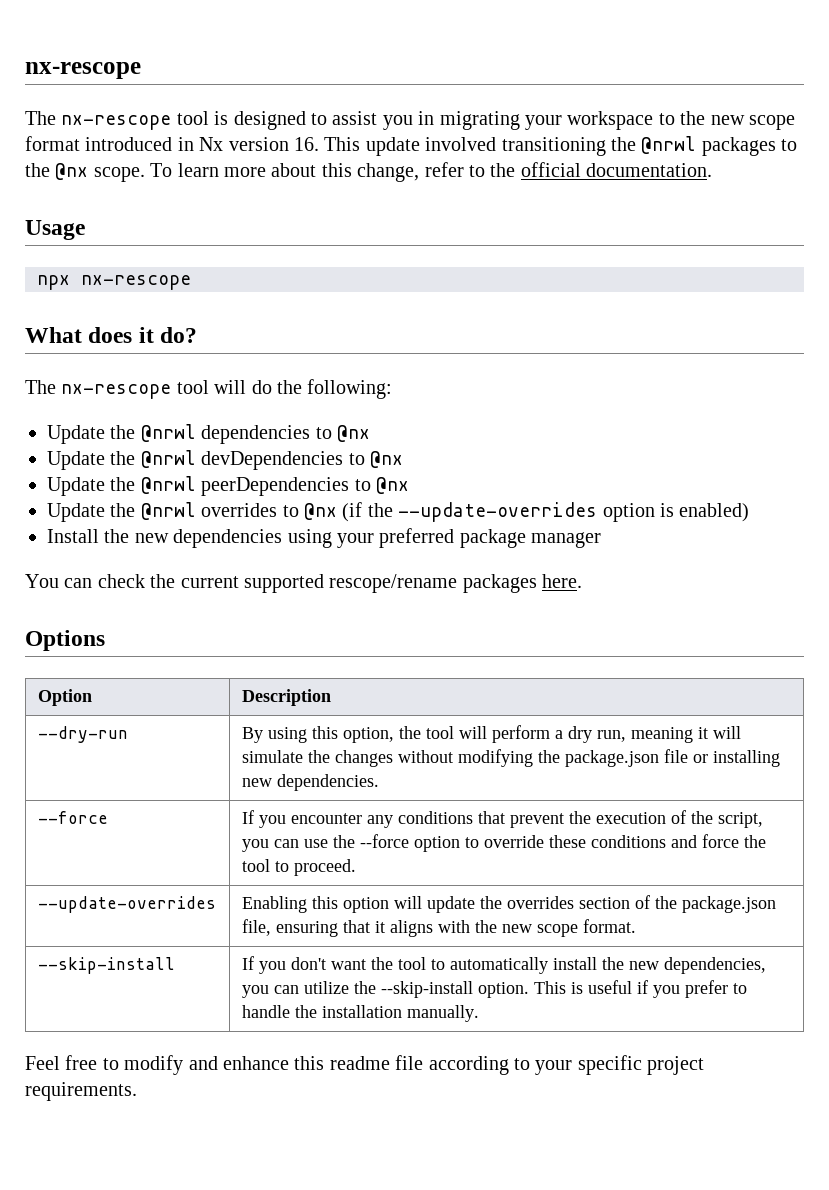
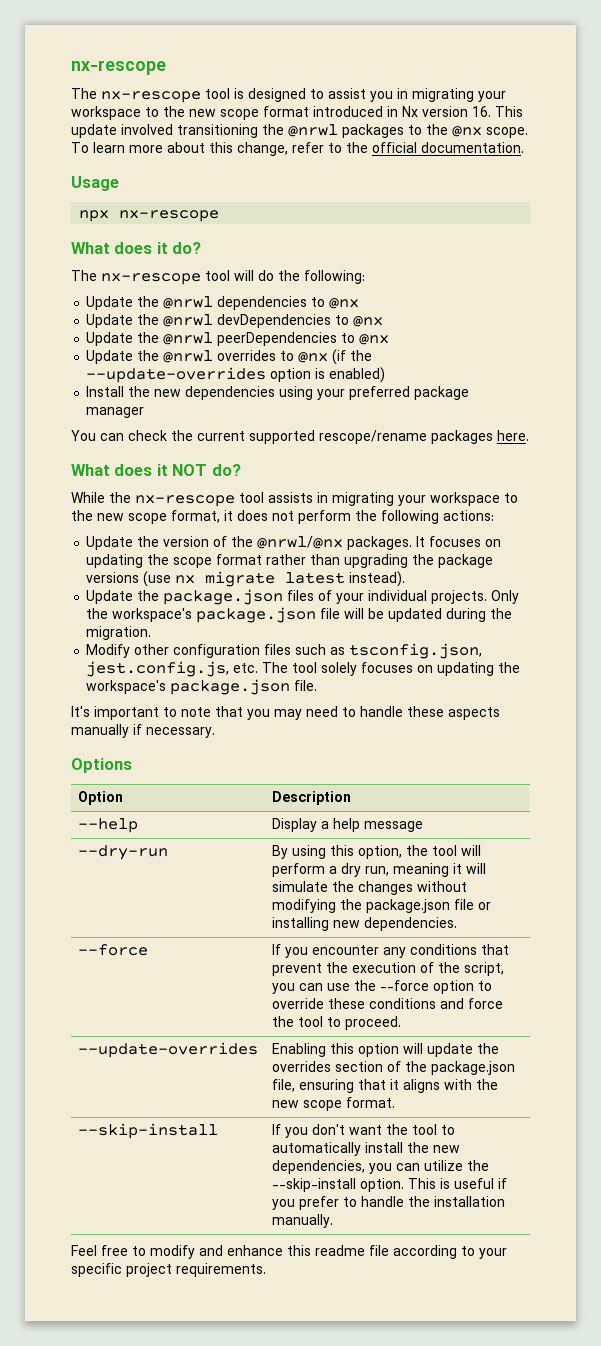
+ What does it NOT do?
+ While the nx-rescope tool assists in migrating your workspace to the new scope format, it does not perform the following actions:
+ Update the version of the @nrwl/@nx packages. It focuses on updating the scope format rather than upgrading the package versions (use nx migrate latest instead).
+ Update the package.json files of your individual projects. Only the workspace's package.json file will be updated during the migration.
+ Modify other configuration files such as tsconfig.json, jest.config.js, etc. The tool solely focuses on updating the workspace's package.json file.
+ It's important to note that you may need to handle these aspects manually if necessary.
  Options
  Option | Description
+ --help | Display a help message

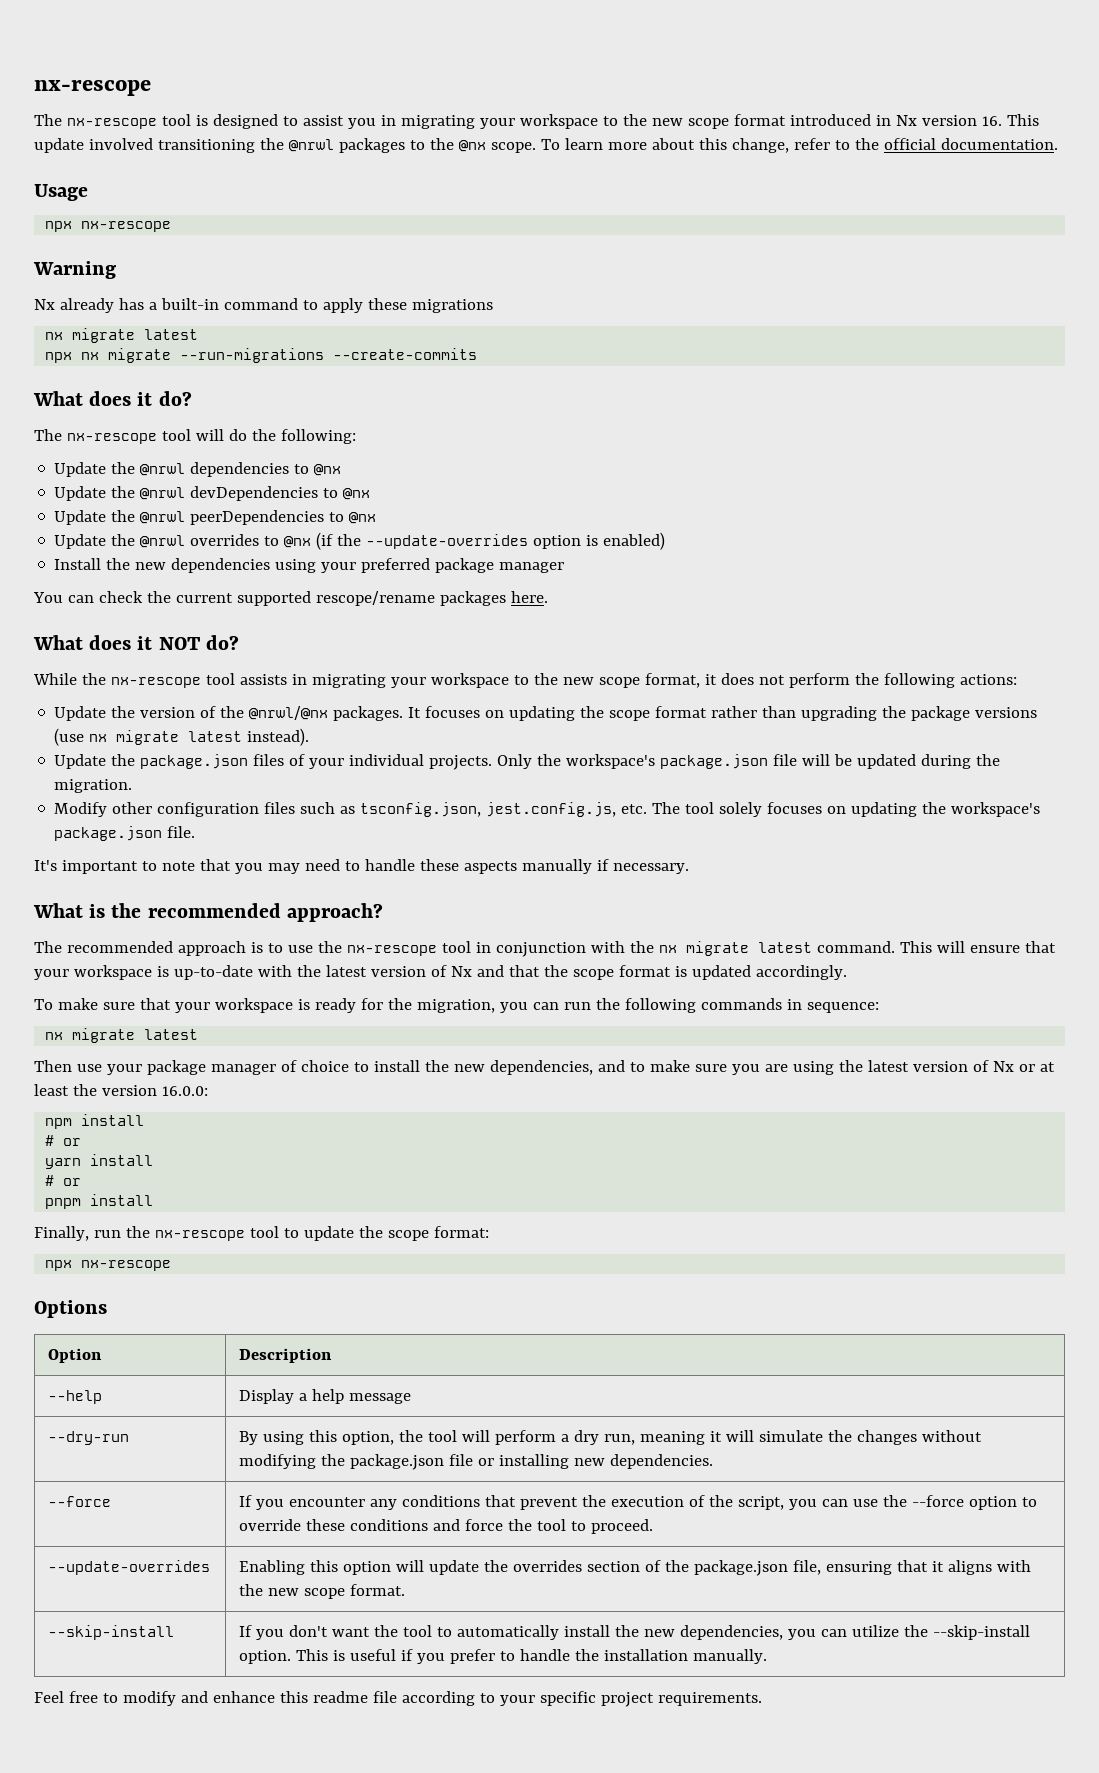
+ Warning
+ Nx already has a built-in command to apply these migrations
+ nx migrate latest
+ npx nx migrate --run-migrations --create-commits
+ What is the recommended approach?
+ The recommended approach is to use the nx-rescope tool in conjunction with the nx migrate latest command. This will ensure that your workspace is up-to-date with the latest version of Nx and that the scope format is updated accordingly.
+ To make sure that your workspace is ready for the migration, you can run the following commands in sequence:
+ nx migrate latest
+ Then use your package manager of choice to install the new dependencies, and to make sure you are using the latest version of Nx or at least the version 16.0.0:
+ npm install
+ # or
+ yarn install
+ # or
+ pnpm install
+ Finally, run the nx-rescope tool to update the scope format:
+ npx nx-rescope

